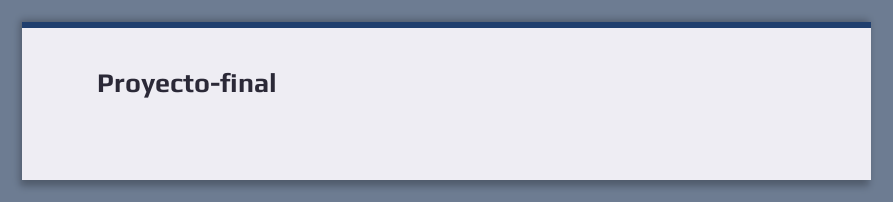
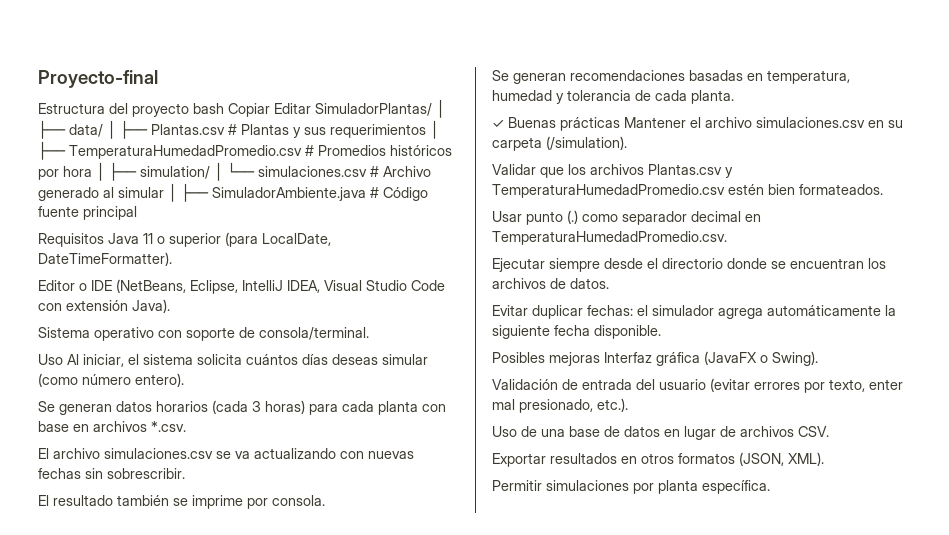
+ Estructura del proyecto bash Copiar Editar SimuladorPlantas/ │ ├── data/ │ ├── Plantas.csv # Plantas y sus requerimientos │ ├── TemperaturaHumedadPromedio.csv # Promedios históricos por hora │ ├── simulation/ │ └── simulaciones.csv # Archivo generado al simular │ ├── SimuladorAmbiente.java # Código fuente principal
+ Requisitos Java 11 o superior (para LocalDate, DateTimeFormatter).
+ Editor o IDE (NetBeans, Eclipse, IntelliJ IDEA, Visual Studio Code con extensión Java).
+ Sistema operativo con soporte de consola/terminal.
+ Uso Al iniciar, el sistema solicita cuántos días deseas simular (como número entero).
+ Se generan datos horarios (cada 3 horas) para cada planta con base en archivos *.csv.
+ El archivo simulaciones.csv se va actualizando con nuevas fechas sin sobrescribir.
+ El resultado también se imprime por consola.
+ Se generan recomendaciones basadas en temperatura, humedad y tolerancia de cada planta.
+ ✓ Buenas prácticas Mantener el archivo simulaciones.csv en su carpeta (/simulation).
+ Validar que los archivos Plantas.csv y TemperaturaHumedadPromedio.csv estén bien formateados.
+ Usar punto (.) como separador decimal en TemperaturaHumedadPromedio.csv.
+ Ejecutar siempre desde el directorio donde se encuentran los archivos de datos.
+ Evitar duplicar fechas: el simulador agrega automáticamente la siguiente fecha disponible.
+ Posibles mejoras Interfaz gráfica (JavaFX o Swing).
+ Validación de entrada del usuario (evitar errores por texto, enter mal presionado, etc.).
+ Uso de una base de datos en lugar de archivos CSV.
+ Exportar resultados en otros formatos (JSON, XML).
+ Permitir simulaciones por planta específica.

